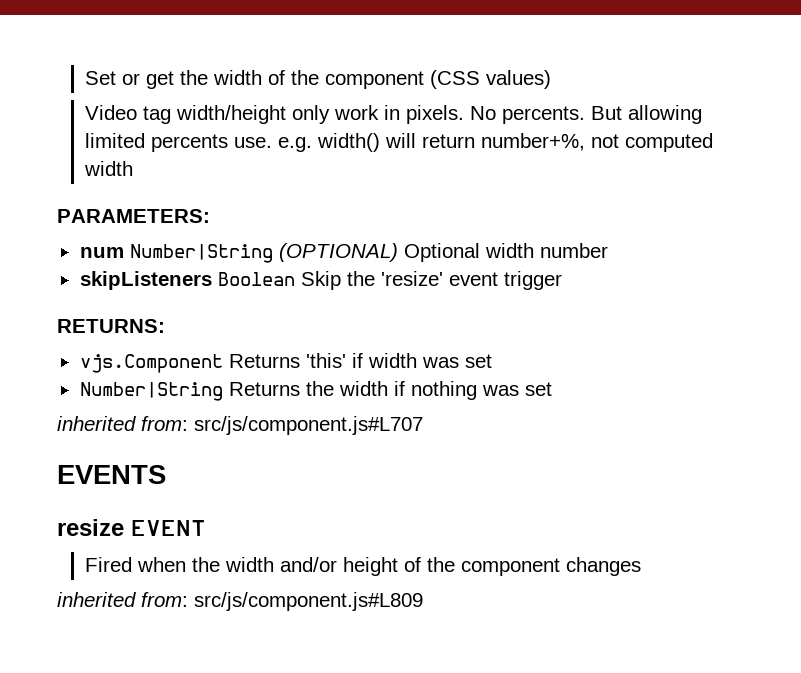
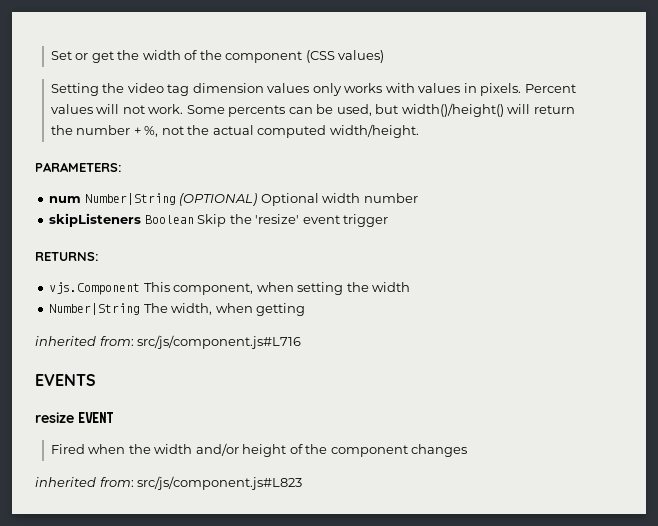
- Video tag width/height only work in pixels. No percents. But allowing limited percents use. e.g. width() will return number+%, not computed width
+ Setting the video tag dimension values only works with values in pixels. Percent values will not work. Some percents can be used, but width()/height() will return the number + %, not the actual computed width/height.
- vjs.Component Returns 'this' if width was set
- Number|String Returns the width if nothing was set
- inherited from: src/js/component.js#L707
+ vjs.Component This component, when setting the width
+ Number|String The width, when getting
+ inherited from: src/js/component.js#L716
- inherited from: src/js/component.js#L809
+ inherited from: src/js/component.js#L823

